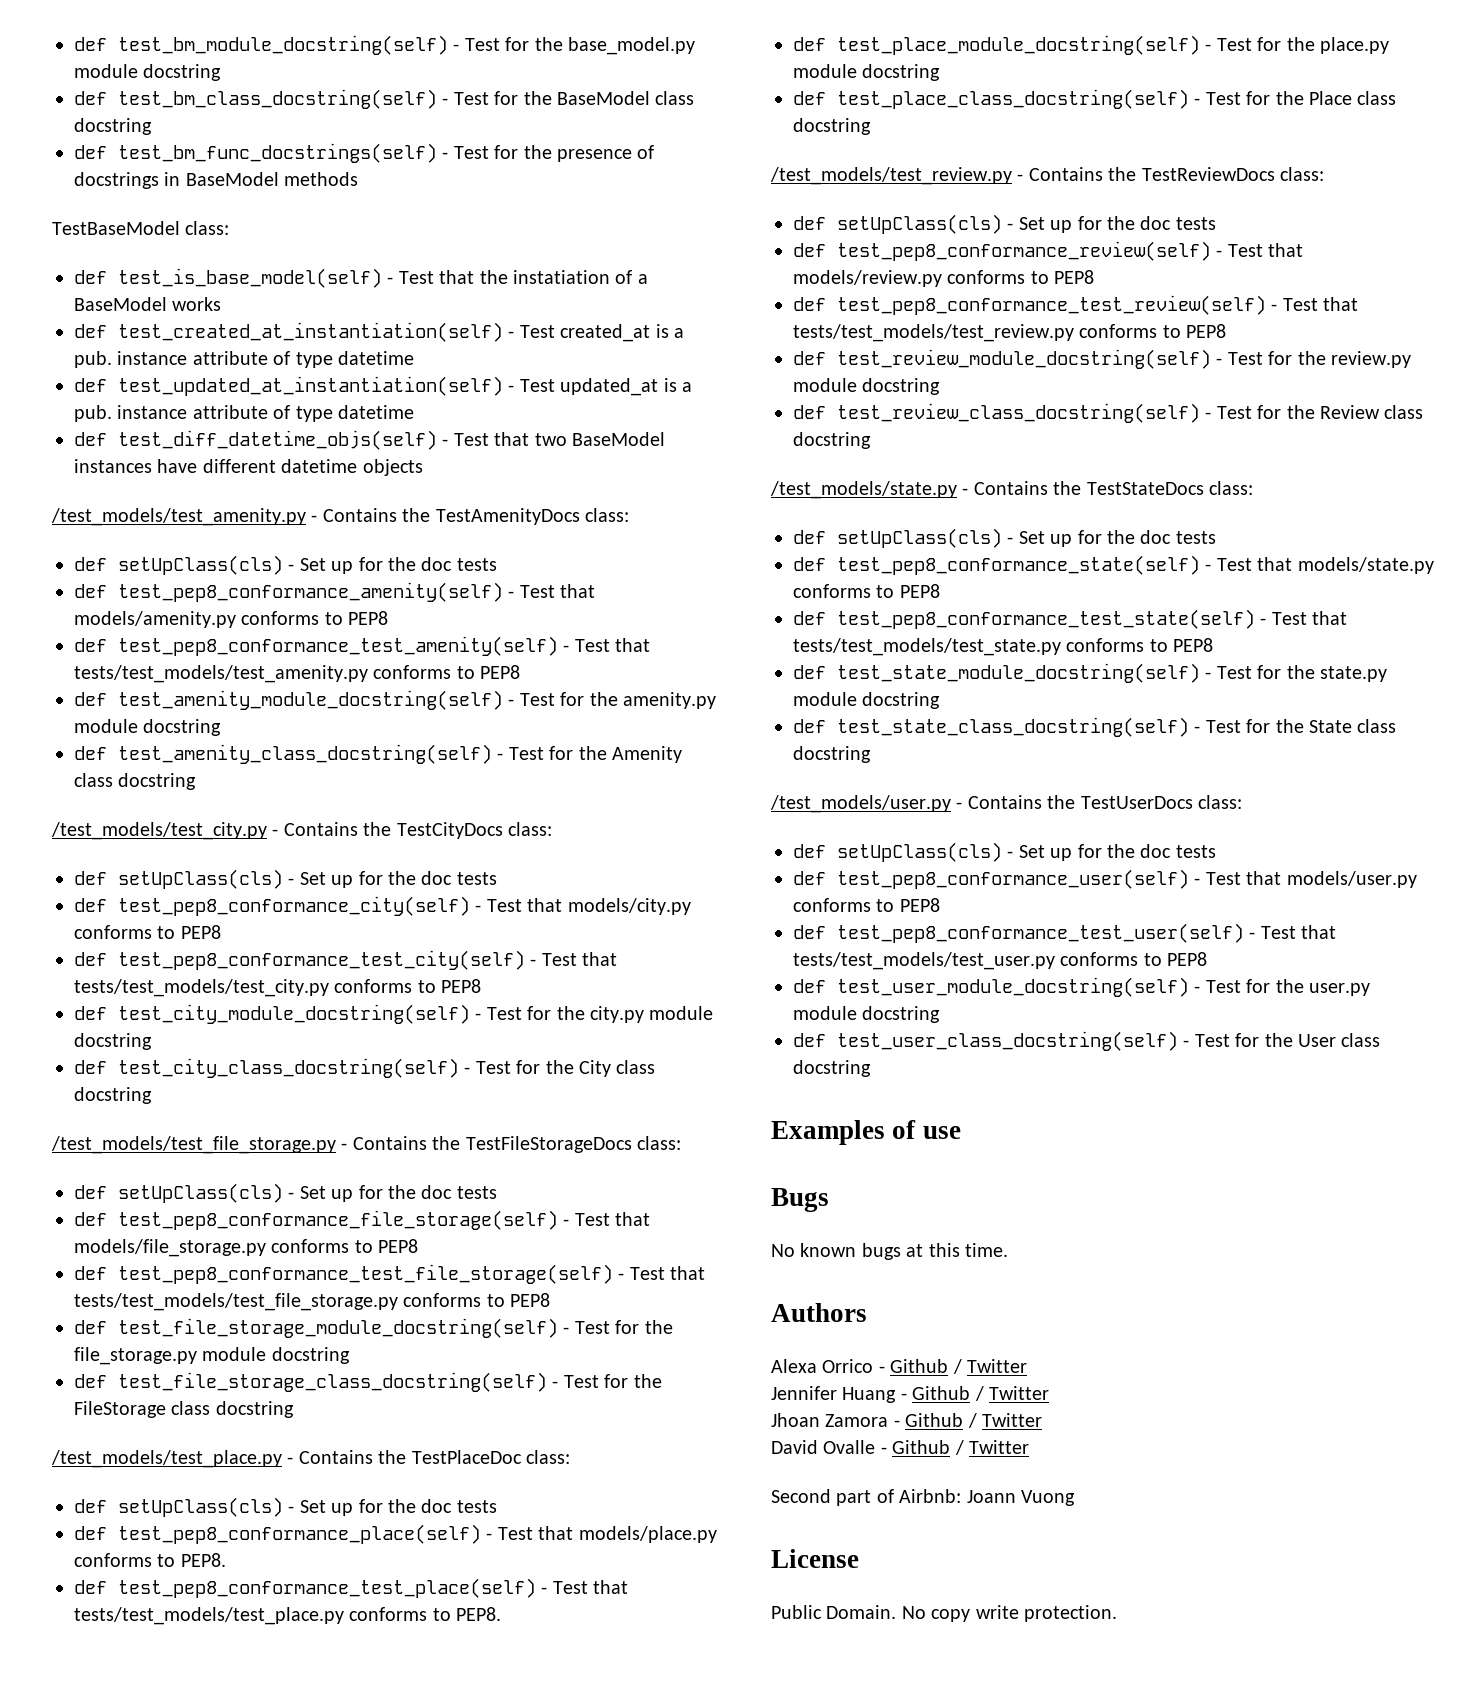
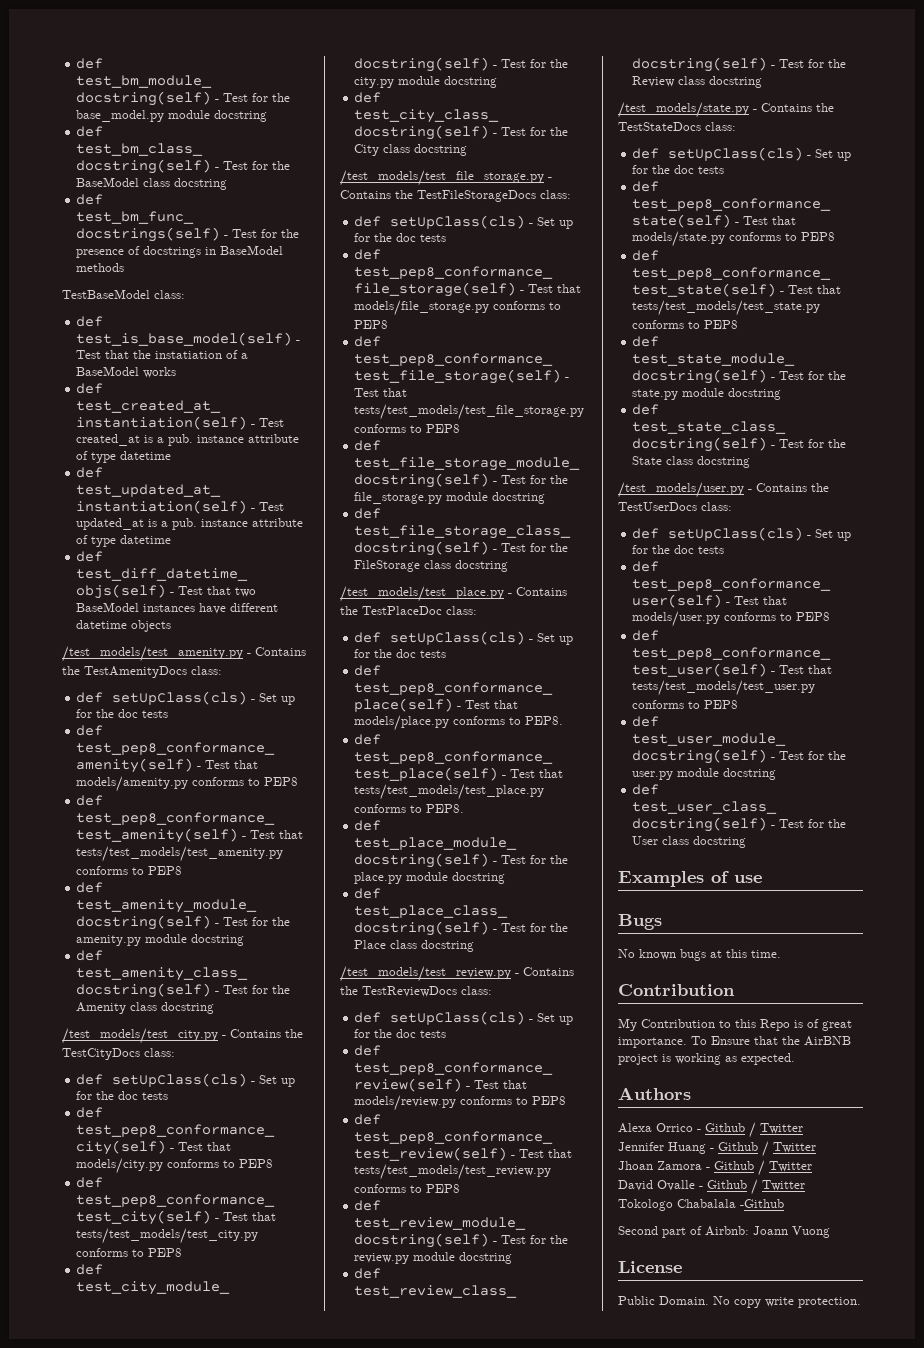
  No known bugs at this time.
+ Contribution
+ My Contribution to this Repo is of great importance. To Ensure that the AirBNB project is working as expected.
- David Ovalle - Github / Twitter
+ David Ovalle - Github / Twitter Tokologo Chabalala -Github

